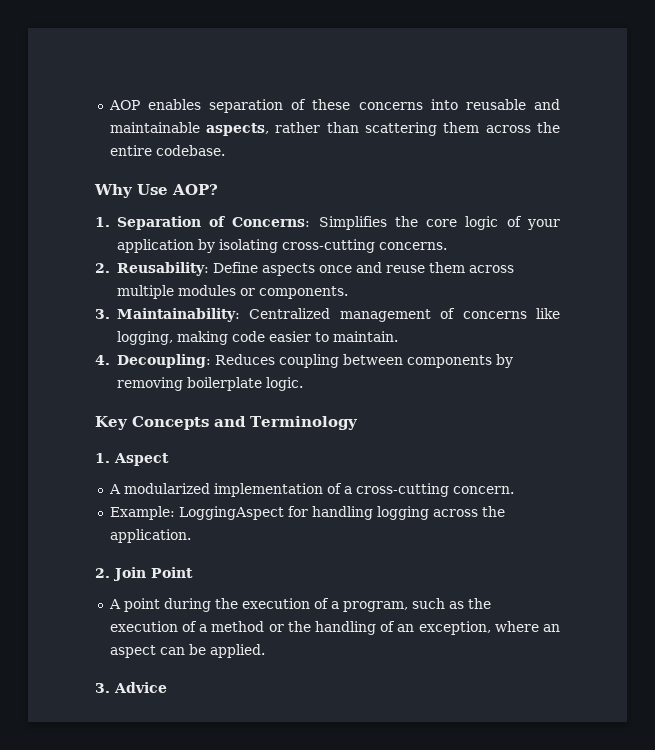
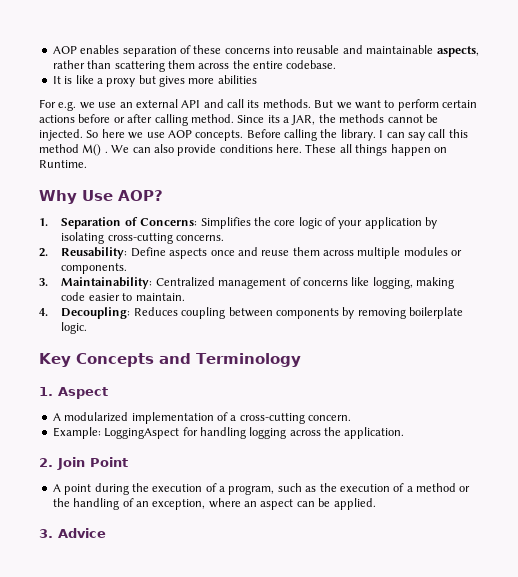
+ It is like a proxy but gives more abilities
+ For e.g. we use an external API and call its methods. But we want to perform certain actions before or after calling method. Since its a JAR, the methods cannot be injected. So here we use AOP concepts. Before calling the library. I can say call this method M() . We can also provide conditions here. These all things happen on Runtime.

